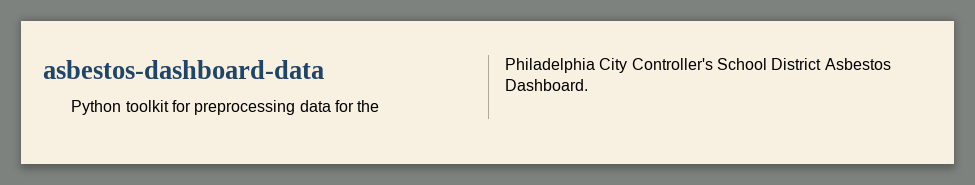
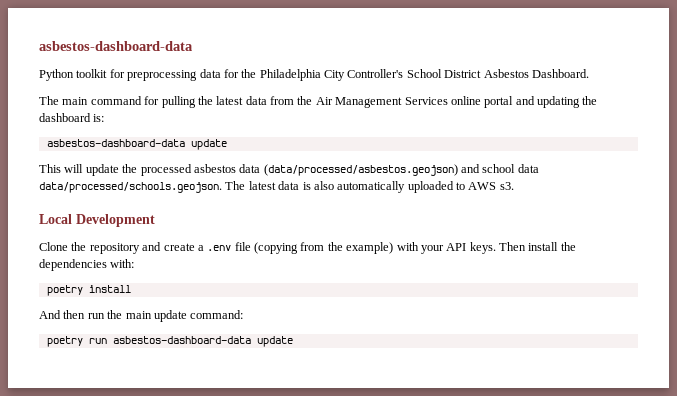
+ The main command for pulling the latest data from the Air Management Services online portal and updating the dashboard is:
+ asbestos-dashboard-data update
+ This will update the processed asbestos data (data/processed/asbestos.geojson) and school data data/processed/schools.geojson. The latest data is also automatically uploaded to AWS s3.
+ Local Development
+ Clone the repository and create a .env file (copying from the example) with your API keys. Then install the dependencies with:
+ poetry install
+ And then run the main update command:
+ poetry run asbestos-dashboard-data update

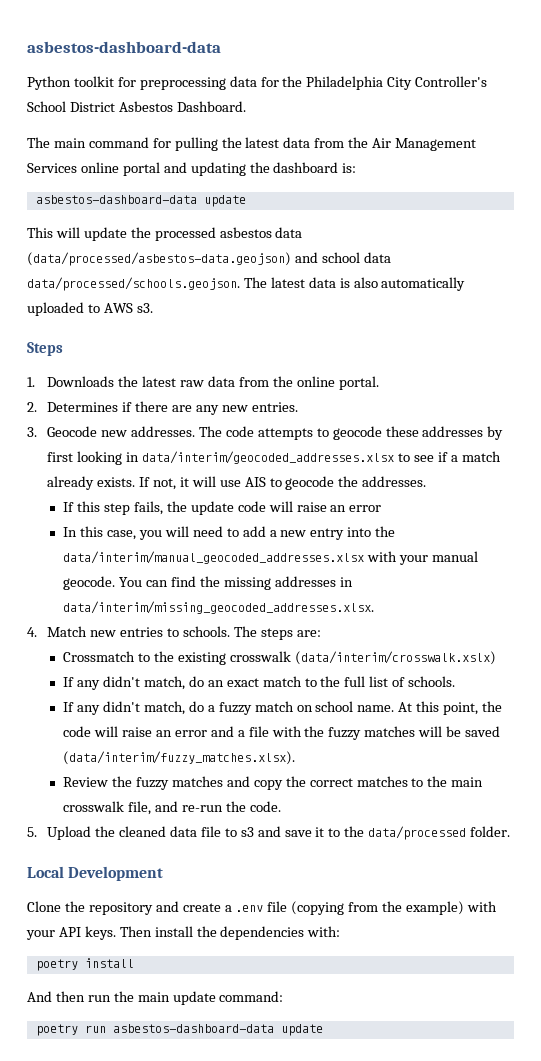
- This will update the processed asbestos data (data/processed/asbestos.geojson) and school data data/processed/schools.geojson. The latest data is also automatically uploaded to AWS s3.
+ This will update the processed asbestos data (data/processed/asbestos-data.geojson) and school data data/processed/schools.geojson. The latest data is also automatically uploaded to AWS s3.
+ Steps
+ 1. Downloads the latest raw data from the online portal.
+ 2. Determines if there are any new entries.
+ 3. Geocode new addresses. The code attempts to geocode these addresses by first looking in data/interim/geocoded_addresses.xlsx to see if a match already exists. If not, it will use AIS to geocode the addresses.
+ If this step fails, the update code will raise an error
+ In this case, you will need to add a new entry into the data/interim/manual_geocoded_addresses.xlsx with your manual geocode. You can find the missing addresses in data/interim/missing_geocoded_addresses.xlsx.
+ 4. Match new entries to schools. The steps are:
+ Crossmatch to the existing crosswalk (data/interim/crosswalk.xslx)
+ If any didn't match, do an exact match to the full list of schools.
+ If any didn't match, do a fuzzy match on school name. At this point, the code will raise an error and a file with the fuzzy matches will be saved (data/interim/fuzzy_matches.xlsx).
+ Review the fuzzy matches and copy the correct matches to the main crosswalk file, and re-run the code.
+ 5. Upload the cleaned data file to s3 and save it to the data/processed folder.

